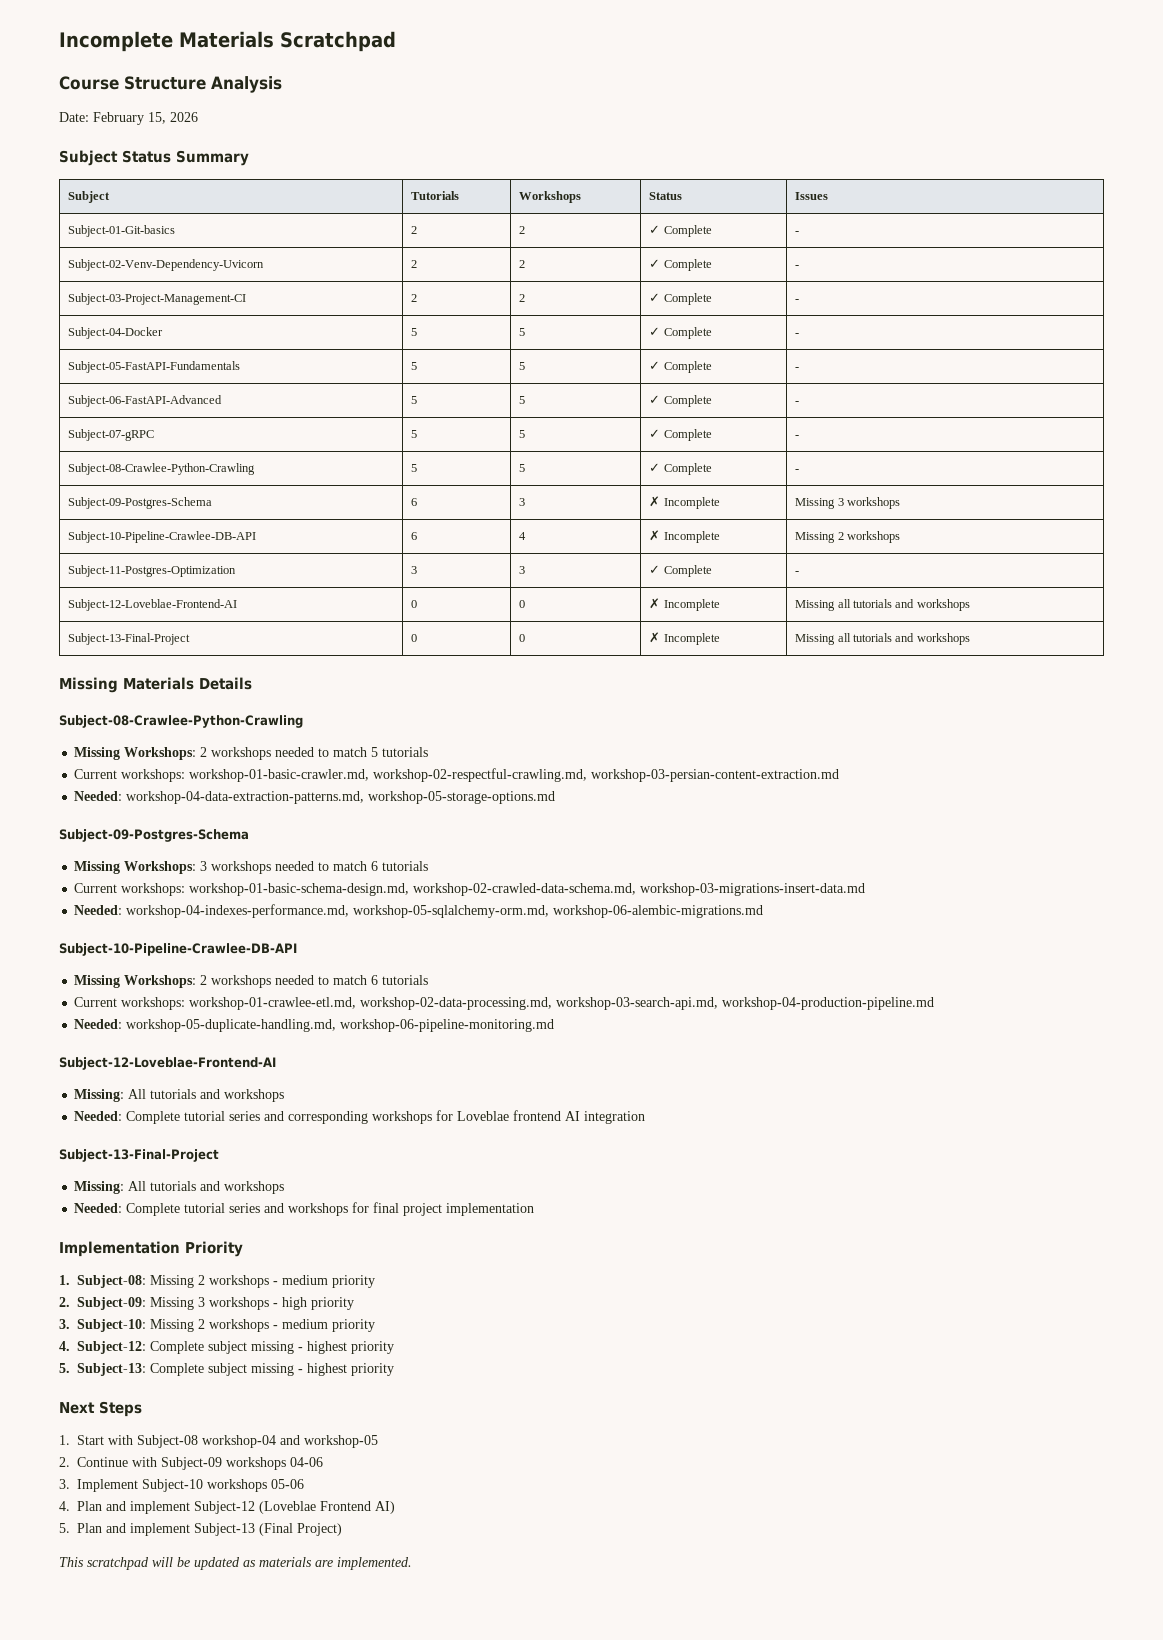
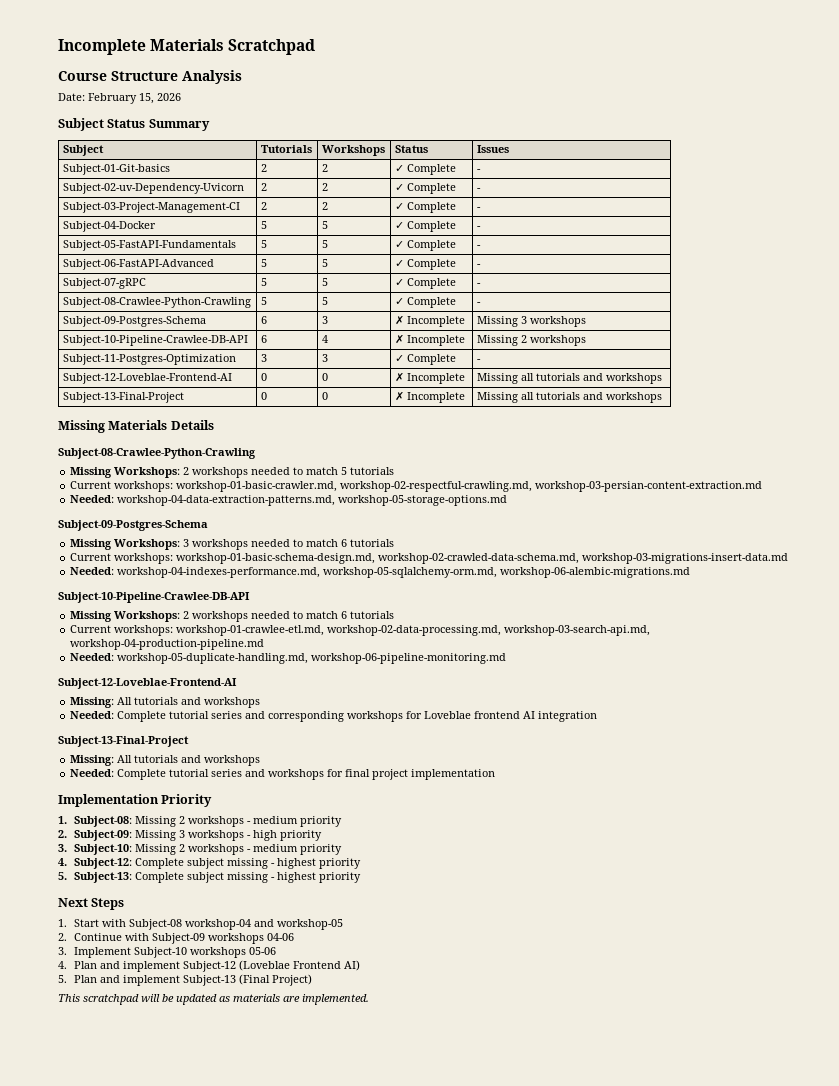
- Subject-02-Venv-Dependency-Uvicorn | 2 | 2 | ✓ Complete | -
+ Subject-02-uv-Dependency-Uvicorn | 2 | 2 | ✓ Complete | -

